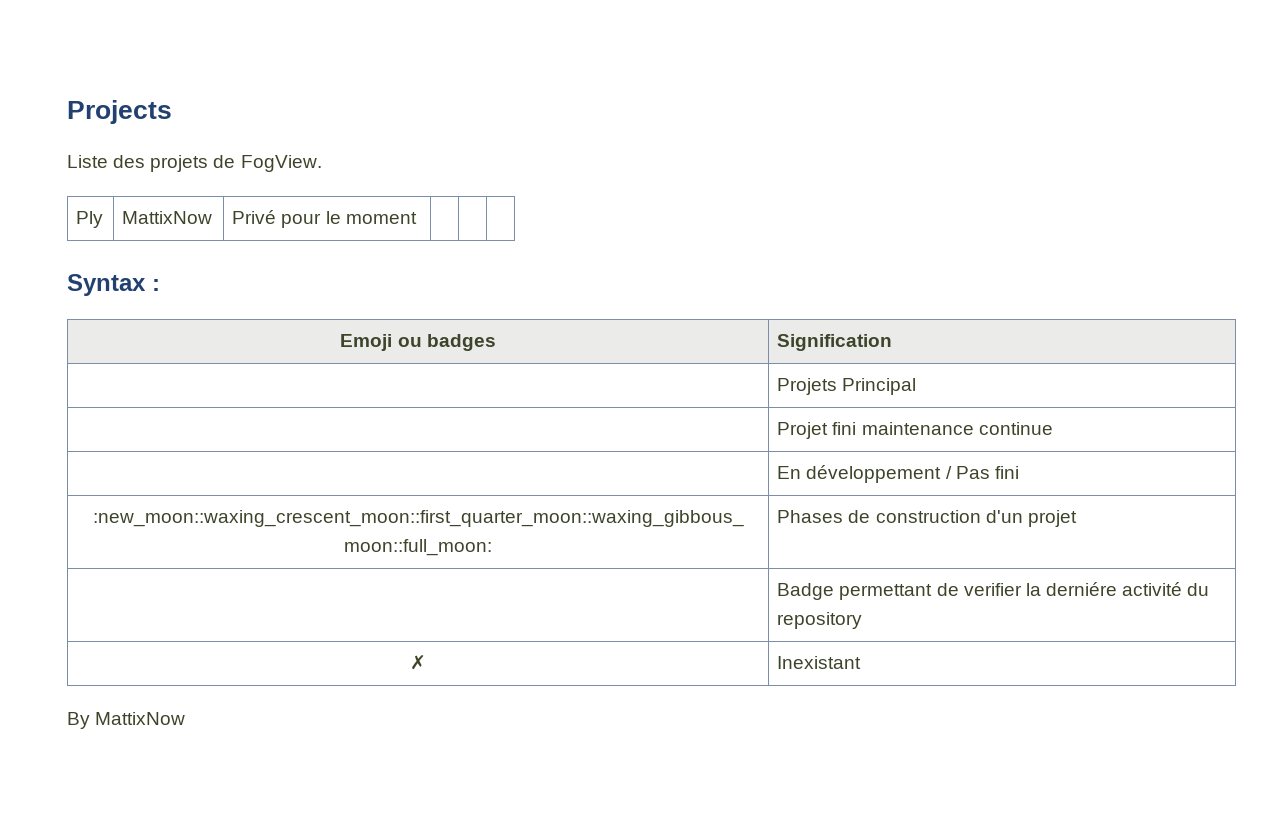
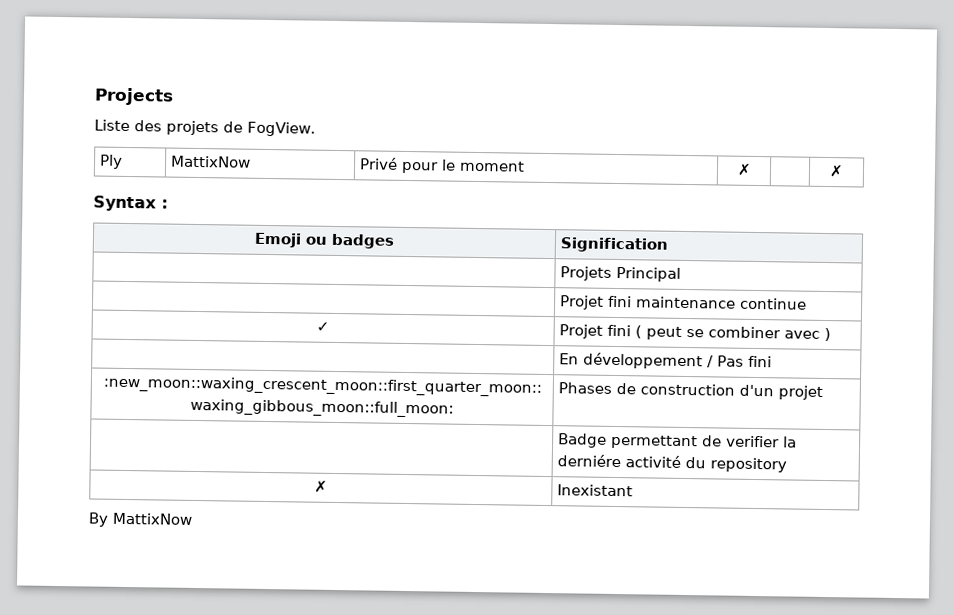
- Ply | MattixNow | Privé pour le moment | | |
+ Ply | MattixNow | Privé pour le moment | ✗ | | ✗
+ ✓ | Projet fini ( peut se combiner avec )

